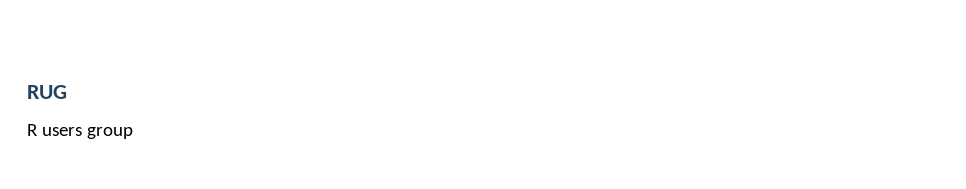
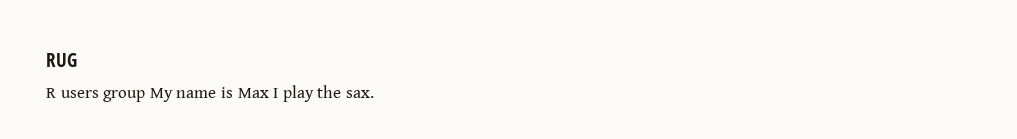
- R users group
+ R users group My name is Max I play the sax.

